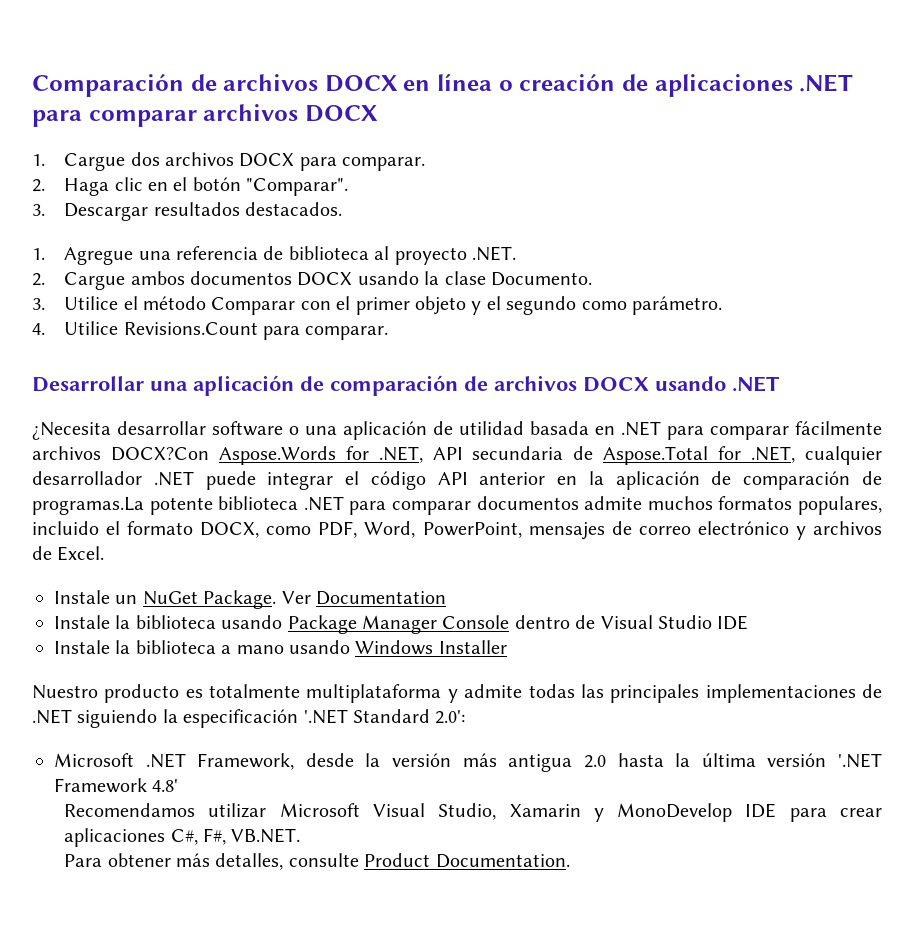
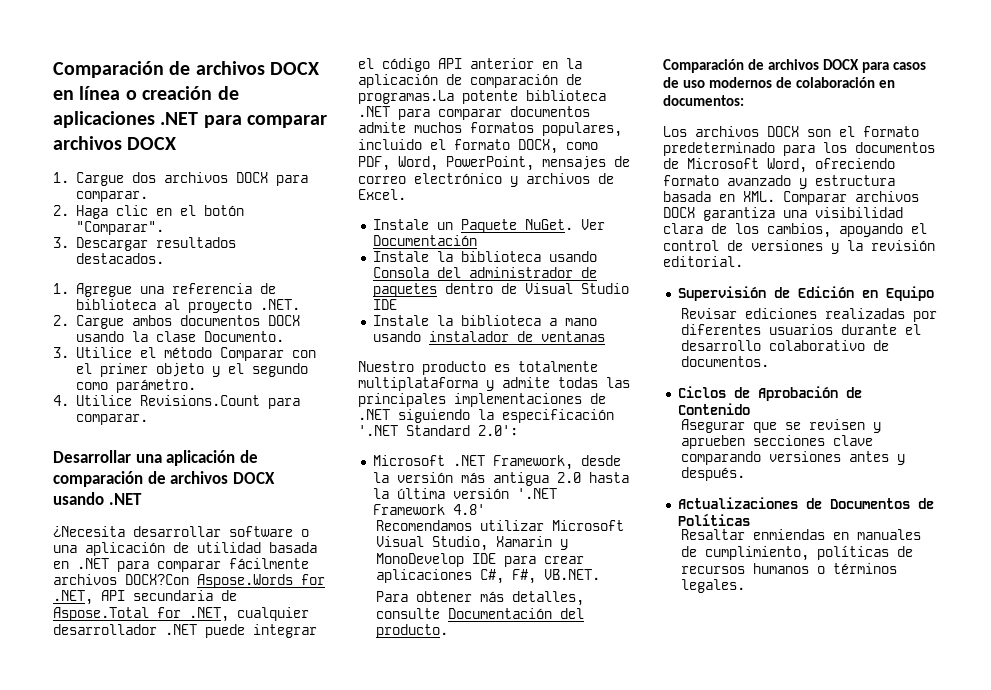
- Instale un NuGet Package. Ver Documentation
+ Instale un Paquete NuGet. Ver Documentación
- Instale la biblioteca usando Package Manager Console dentro de Visual Studio IDE
+ Instale la biblioteca usando Consola del administrador de paquetes dentro de Visual Studio IDE
- Instale la biblioteca a mano usando Windows Installer
+ Instale la biblioteca a mano usando instalador de ventanas
- Para obtener más detalles, consulte Product Documentation.
+ Para obtener más detalles, consulte Documentación del producto.
+ Comparación de archivos DOCX para casos de uso modernos de colaboración en documentos:
+ Los archivos DOCX son el formato predeterminado para los documentos de Microsoft Word, ofreciendo formato avanzado y estructura basada en XML. Comparar archivos DOCX garantiza una visibilidad clara de los cambios, apoyando el control de versiones y la revisión editorial.
+ Supervisión de Edición en Equipo
+ Revisar ediciones realizadas por diferentes usuarios durante el desarrollo colaborativo de documentos.
+ Ciclos de Aprobación de Contenido
+ Asegurar que se revisen y aprueben secciones clave comparando versiones antes y después.
+ Actualizaciones de Documentos de Políticas
+ Resaltar enmiendas en manuales de cumplimiento, políticas de recursos humanos o términos legales.

